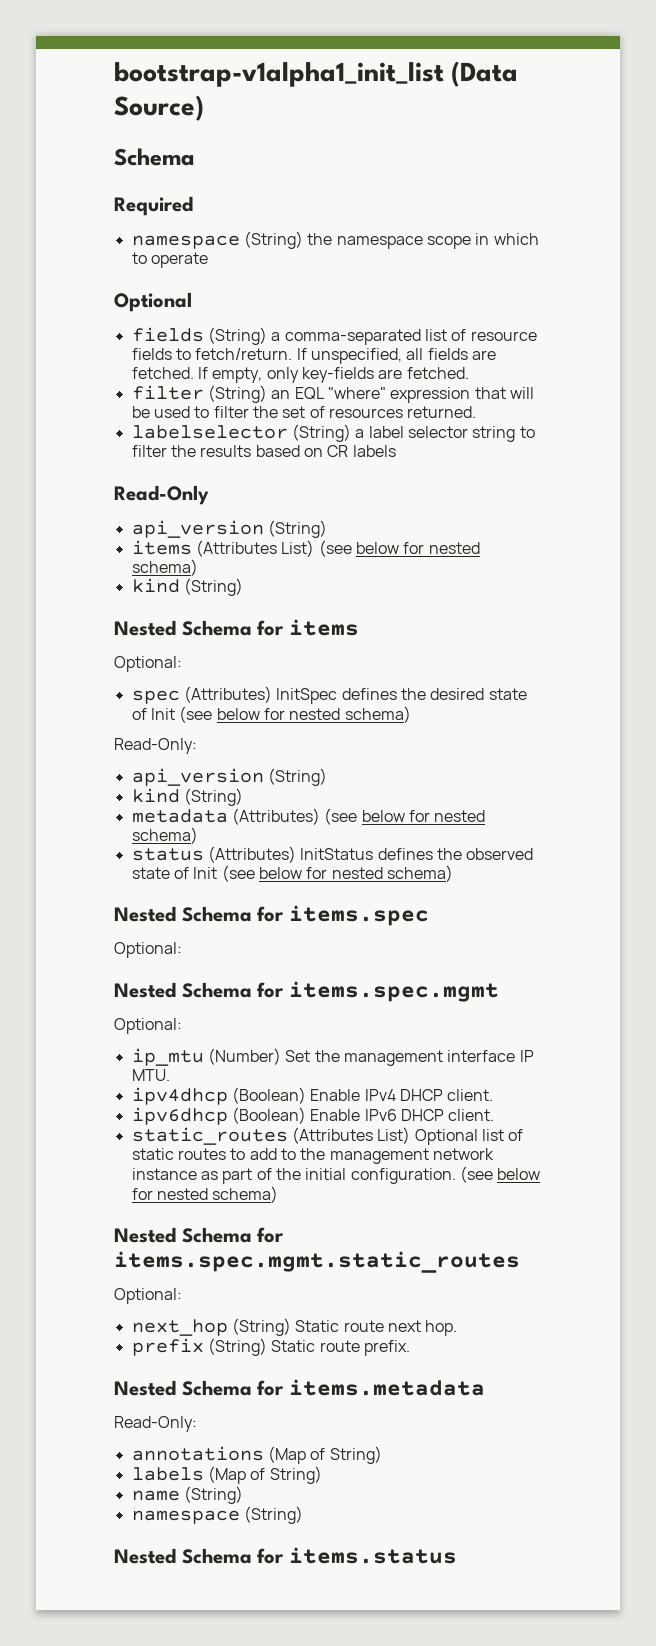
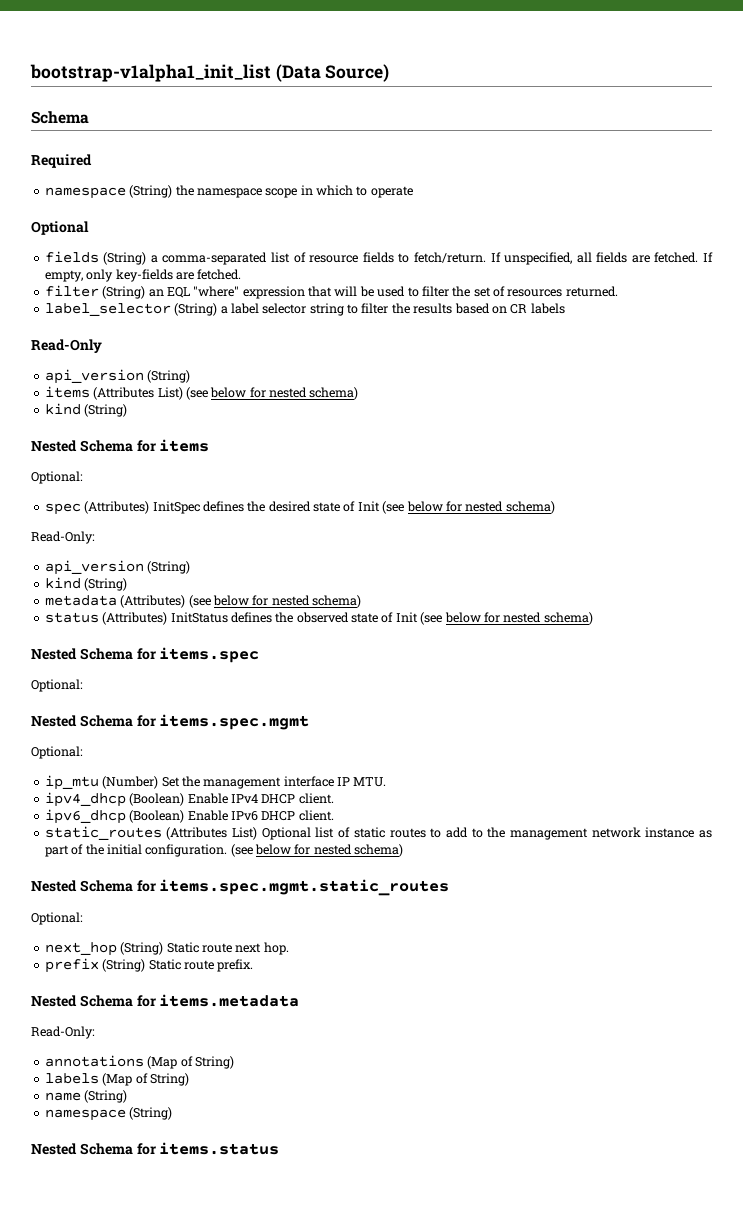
- labelselector (String) a label selector string to filter the results based on CR labels
+ label_selector (String) a label selector string to filter the results based on CR labels
- ipv4dhcp (Boolean) Enable IPv4 DHCP client.
+ ipv4_dhcp (Boolean) Enable IPv4 DHCP client.
- ipv6dhcp (Boolean) Enable IPv6 DHCP client.
+ ipv6_dhcp (Boolean) Enable IPv6 DHCP client.

